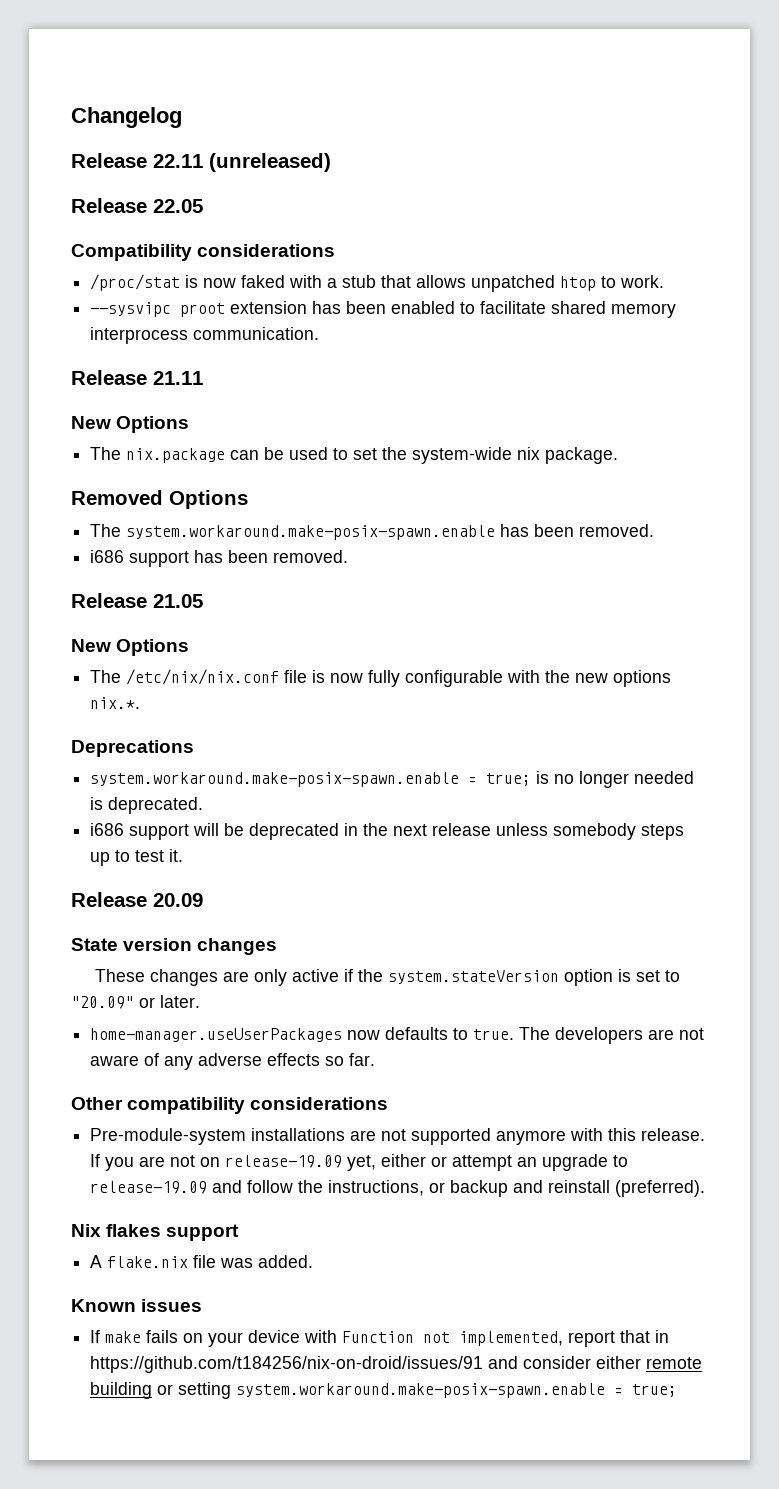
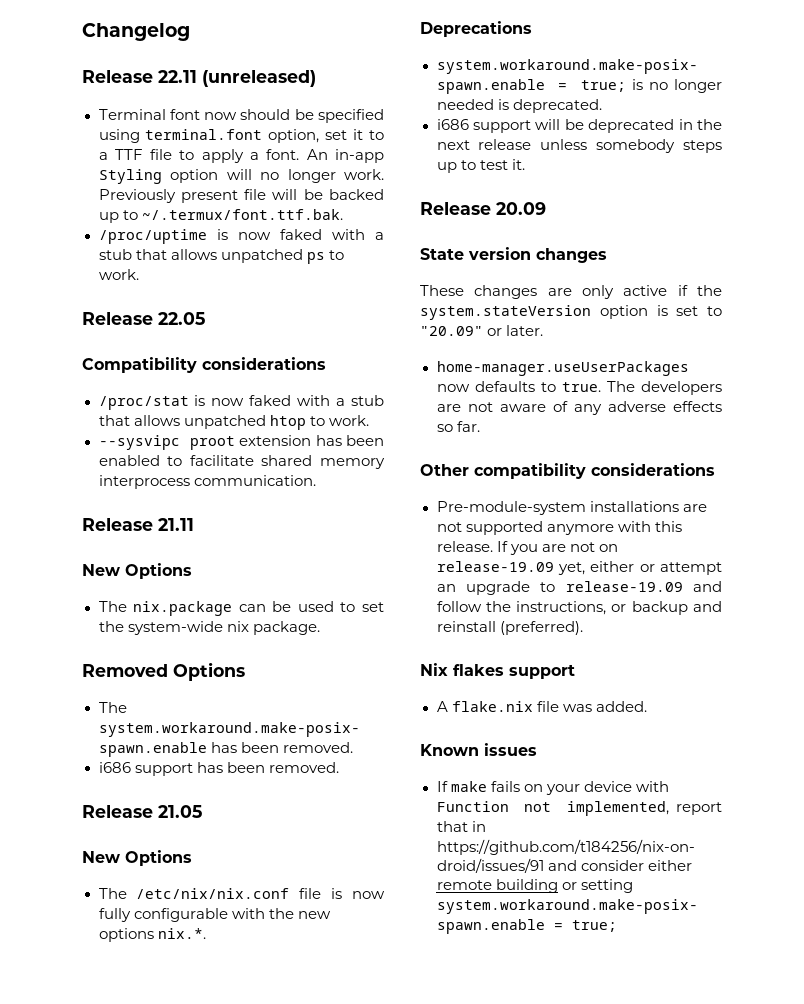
+ Terminal font now should be specified using terminal.font option, set it to a TTF file to apply a font. An in-app Styling option will no longer work. Previously present file will be backed up to ~/.termux/font.ttf.bak.
+ /proc/uptime is now faked with a stub that allows unpatched ps to work.

